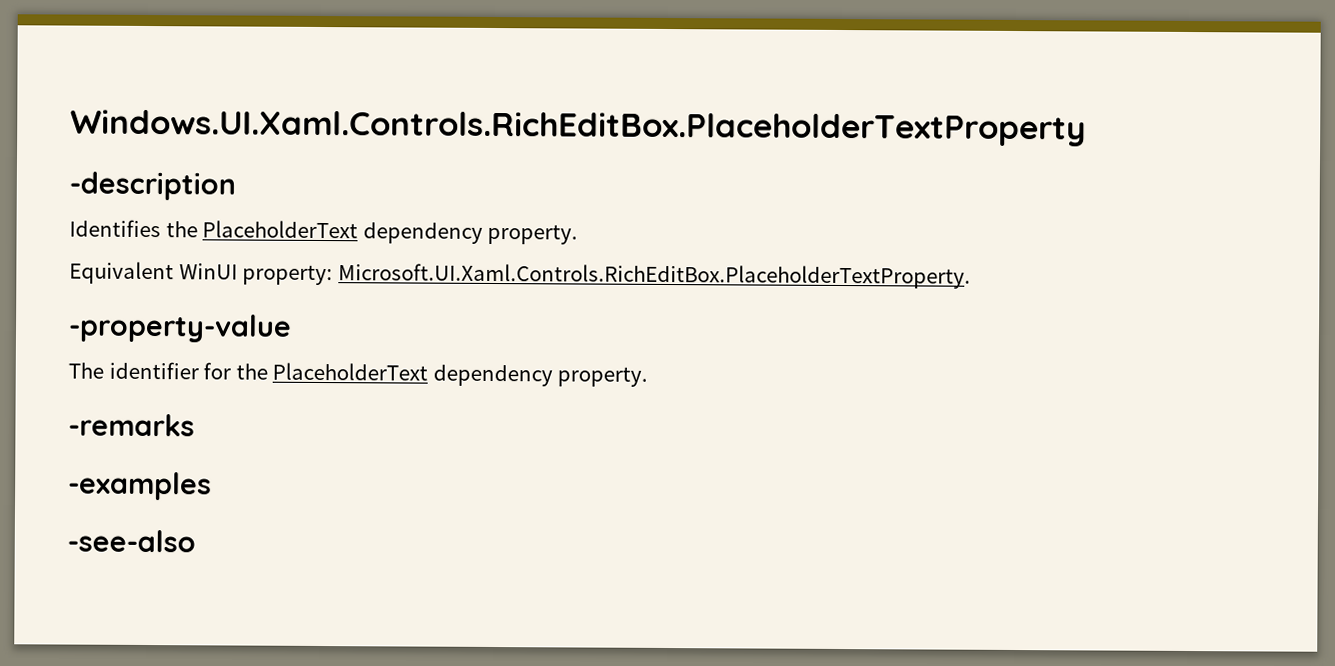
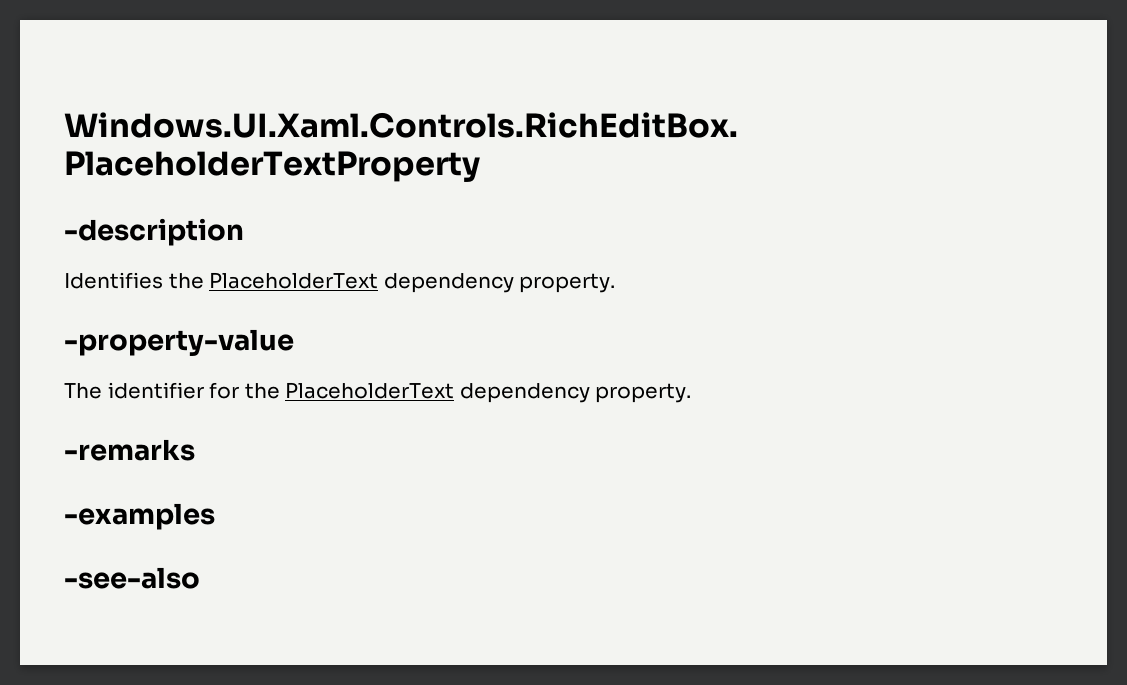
- Equivalent WinUI property: Microsoft.UI.Xaml.Controls.RichEditBox.PlaceholderTextProperty.

